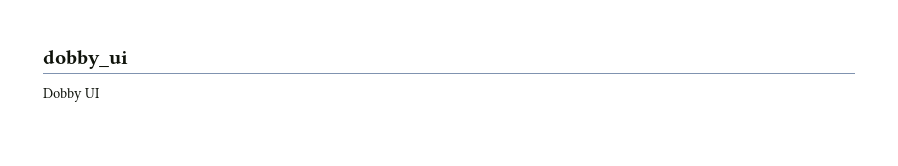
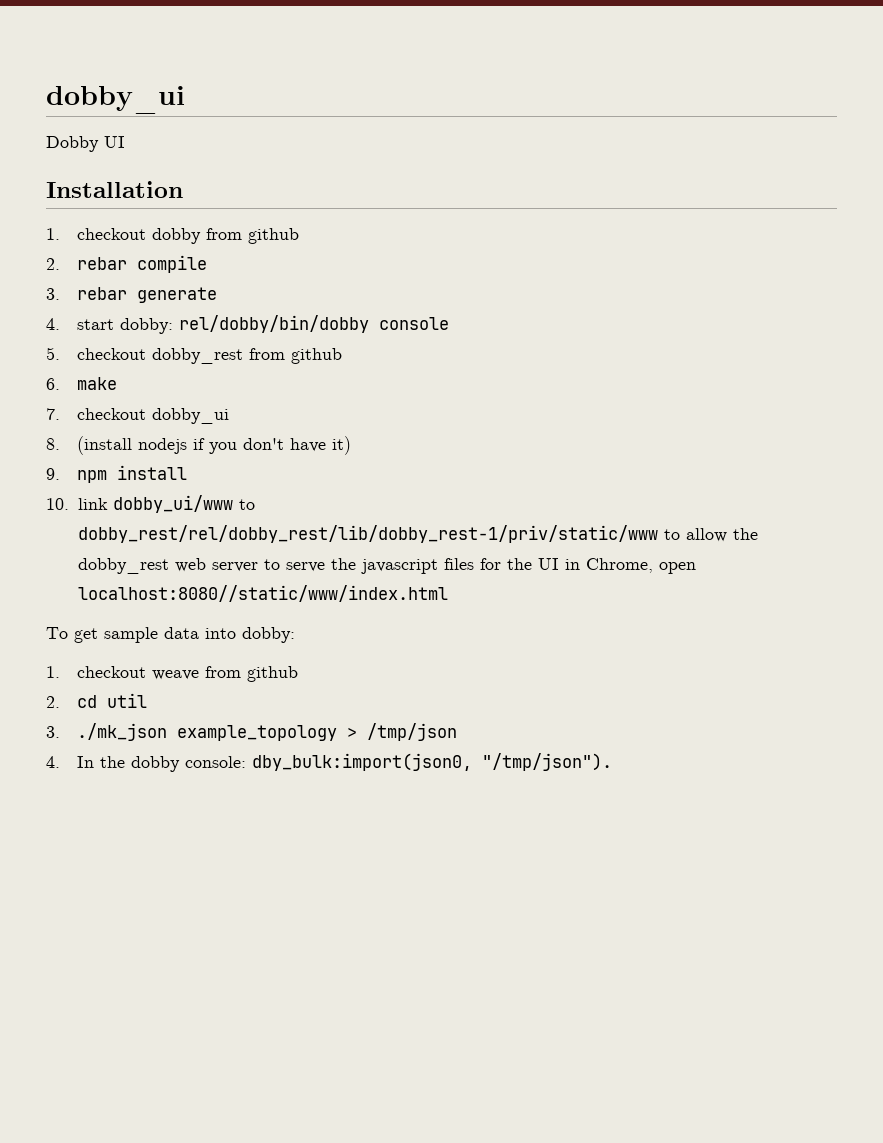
+ Installation
+ 1. checkout dobby from github
+ 2. rebar compile
+ 3. rebar generate
+ 4. start dobby: rel/dobby/bin/dobby console
+ 5. checkout dobby_rest from github
+ 6. make
+ 7. checkout dobby_ui
+ 8. (install nodejs if you don't have it)
+ 9. npm install
+ 10. link dobby_ui/www to dobby_rest/rel/dobby_rest/lib/dobby_rest-1/priv/static/www to allow the dobby_rest web server to serve the javascript files for the UI in Chrome, open localhost:8080//static/www/index.html
+ To get sample data into dobby:
+ 1. checkout weave from github
+ 2. cd util
+ 3. ./mk_json example_topology > /tmp/json
+ 4. In the dobby console: dby_bulk:import(json0, "/tmp/json").

